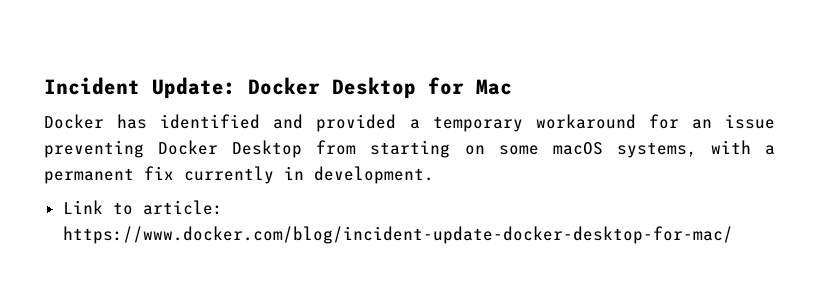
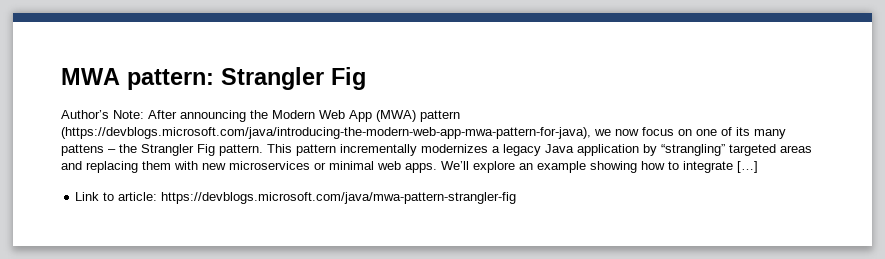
- Incident Update: Docker Desktop for Mac
- Docker has identified and provided a temporary workaround for an issue preventing Docker Desktop from starting on some macOS systems, with a permanent fix currently in development.
+ MWA pattern: Strangler Fig
+ Author’s Note: After announcing the Modern Web App (MWA) pattern (https://devblogs.microsoft.com/java/introducing-the-modern-web-app-mwa-pattern-for-java), we now focus on one of its many pattens – the Strangler Fig pattern. This pattern incrementally modernizes a legacy Java application by “strangling” targeted areas and replacing them with new microservices or minimal web apps. We’ll explore an example showing how to integrate […]
- Link to article: https://www.docker.com/blog/incident-update-docker-desktop-for-mac/
+ Link to article: https://devblogs.microsoft.com/java/mwa-pattern-strangler-fig

